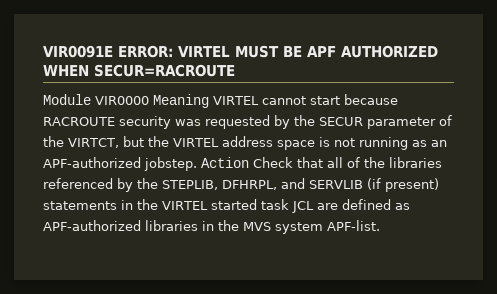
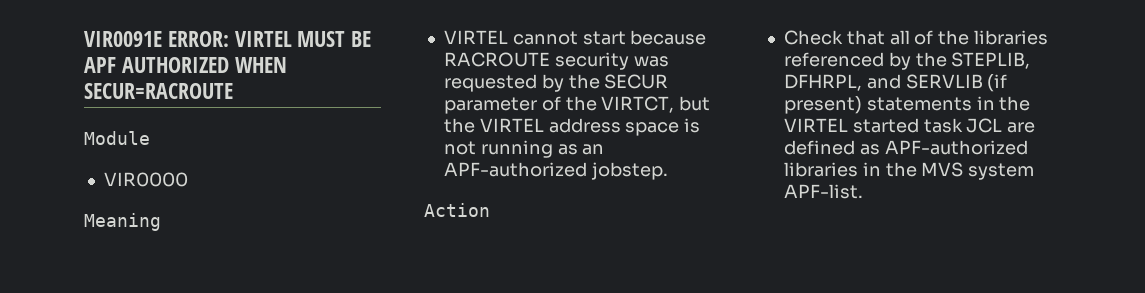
- Module VIR0000 Meaning VIRTEL cannot start because RACROUTE security was requested by the SECUR parameter of the VIRTCT, but the VIRTEL address space is not running as an APF-authorized jobstep. Action Check that all of the libraries referenced by the STEPLIB, DFHRPL, and SERVLIB (if present) statements in the VIRTEL started task JCL are defined as APF-authorized libraries in the MVS system APF-list.
+ Module
+ VIR0000
+ Meaning
+ VIRTEL cannot start because RACROUTE security was requested by the SECUR parameter of the VIRTCT, but the VIRTEL address space is not running as an APF-authorized jobstep.
+ Action
+ Check that all of the libraries referenced by the STEPLIB, DFHRPL, and SERVLIB (if present) statements in the VIRTEL started task JCL are defined as APF-authorized libraries in the MVS system APF-list.

